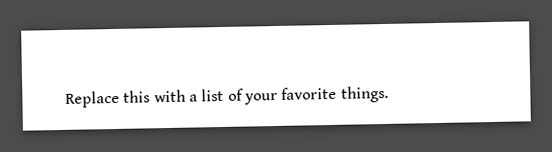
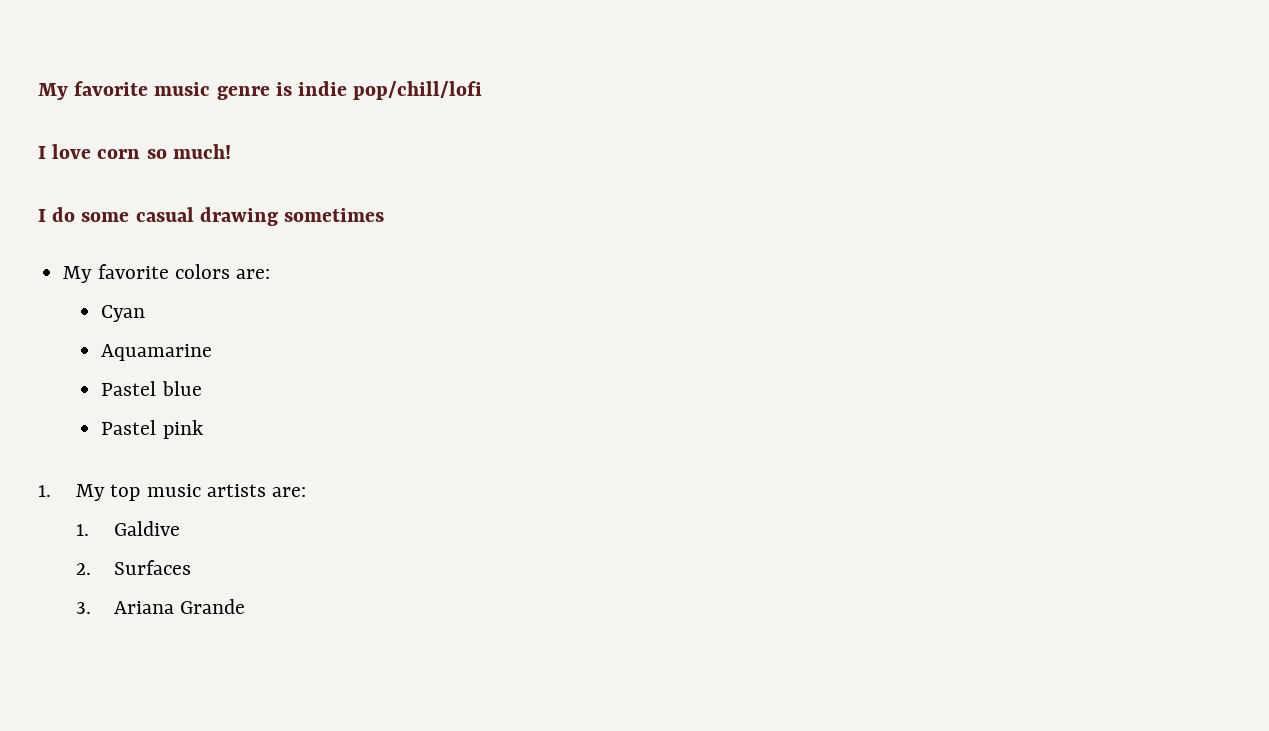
- Replace this with a list of your favorite things.
+ My favorite music genre is indie pop/chill/lofi
+ I love corn so much!
+ I do some casual drawing sometimes
+ My favorite colors are:
+ Cyan
+ Aquamarine
+ Pastel blue
+ Pastel pink
+ 1. My top music artists are:
+ 1. Galdive
+ 2. Surfaces
+ 3. Ariana Grande

